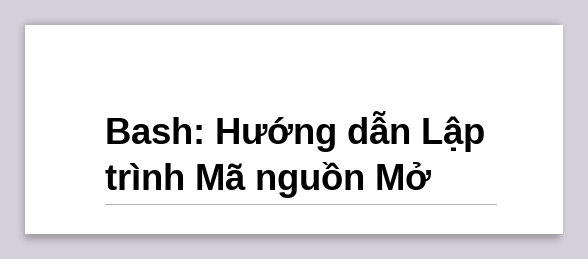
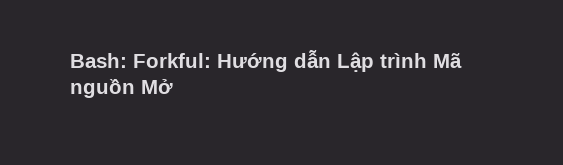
- Bash: Hướng dẫn Lập trình Mã nguồn Mở
+ Bash: Forkful: Hướng dẫn Lập trình Mã nguồn Mở

